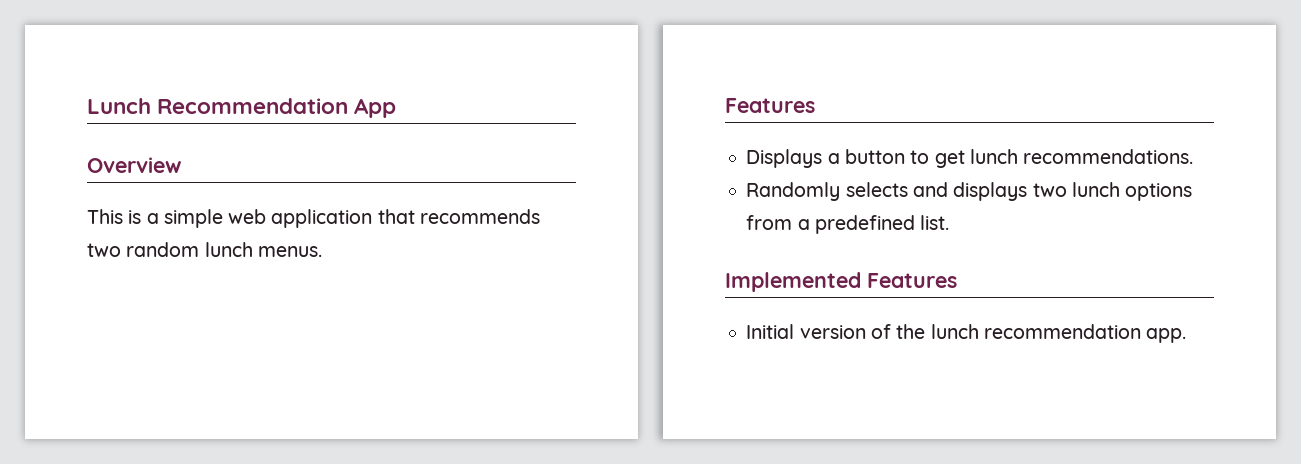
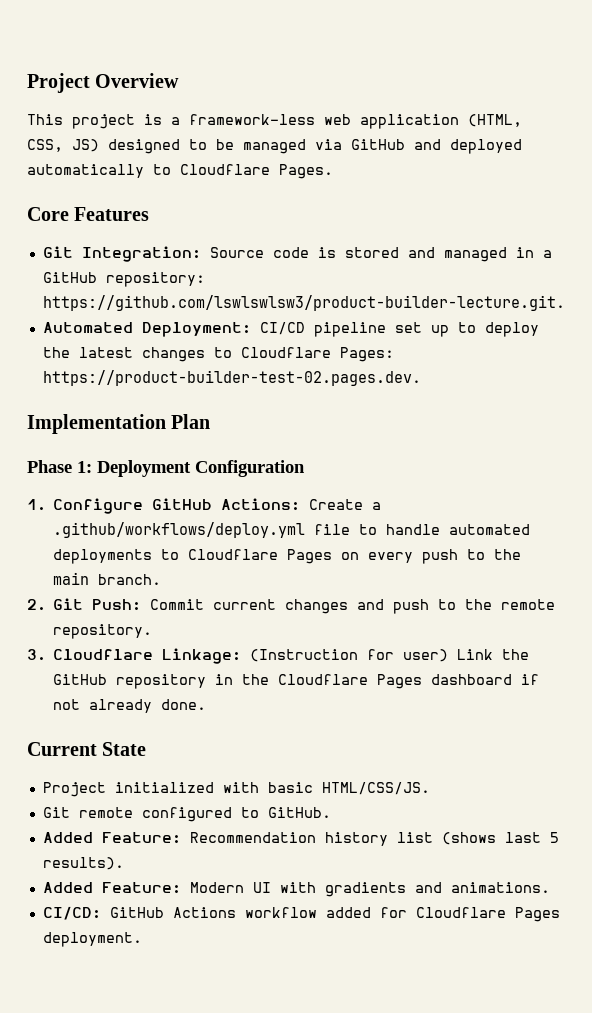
- Lunch Recommendation App
- Overview
+ Project Overview
- This is a simple web application that recommends two random lunch menus.
- Features
- Displays a button to get lunch recommendations.
- Randomly selects and displays two lunch options from a predefined list.
- Implemented Features
- Initial version of the lunch recommendation app.
+ This project is a framework-less web application (HTML, CSS, JS) designed to be managed via GitHub and deployed automatically to Cloudflare Pages.
+ Core Features
+ Git Integration: Source code is stored and managed in a GitHub repository: https://github.com/lswlswlsw3/product-builder-lecture.git.
+ Automated Deployment: CI/CD pipeline set up to deploy the latest changes to Cloudflare Pages: https://product-builder-test-02.pages.dev.
+ Implementation Plan
+ Phase 1: Deployment Configuration
+ 1. Configure GitHub Actions: Create a .github/workflows/deploy.yml file to handle automated deployments to Cloudflare Pages on every push to the main branch.
+ 2. Git Push: Commit current changes and push to the remote repository.
+ 3. Cloudflare Linkage: (Instruction for user) Link the GitHub repository in the Cloudflare Pages dashboard if not already done.
+ Current State
+ Project initialized with basic HTML/CSS/JS.
+ Git remote configured to GitHub.
+ Added Feature: Recommendation history list (shows last 5 results).
+ Added Feature: Modern UI with gradients and animations.
+ CI/CD: GitHub Actions workflow added for Cloudflare Pages deployment.

